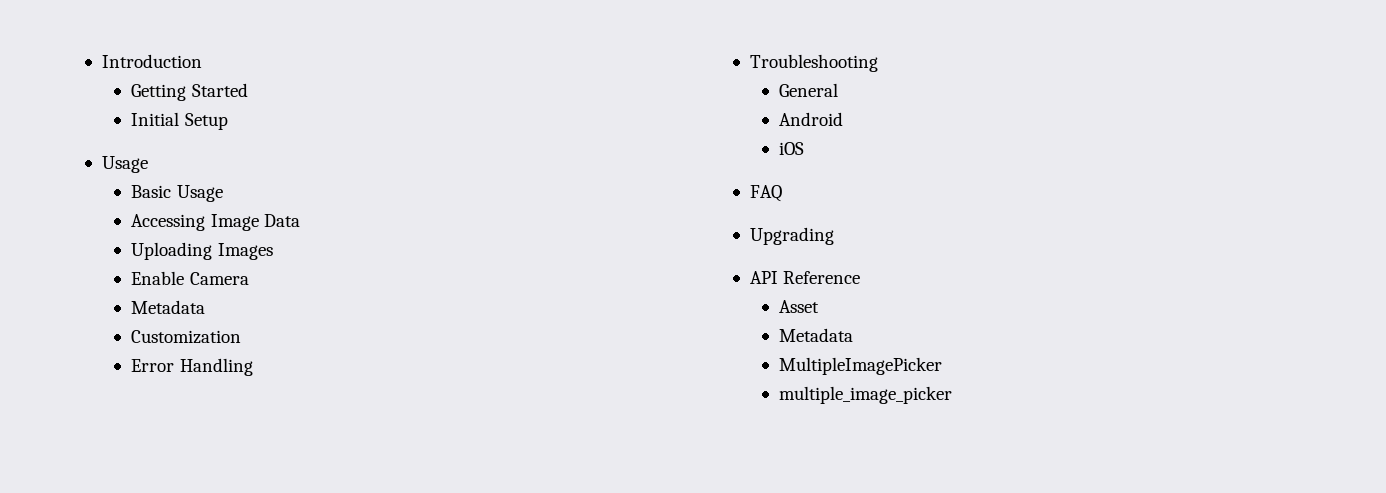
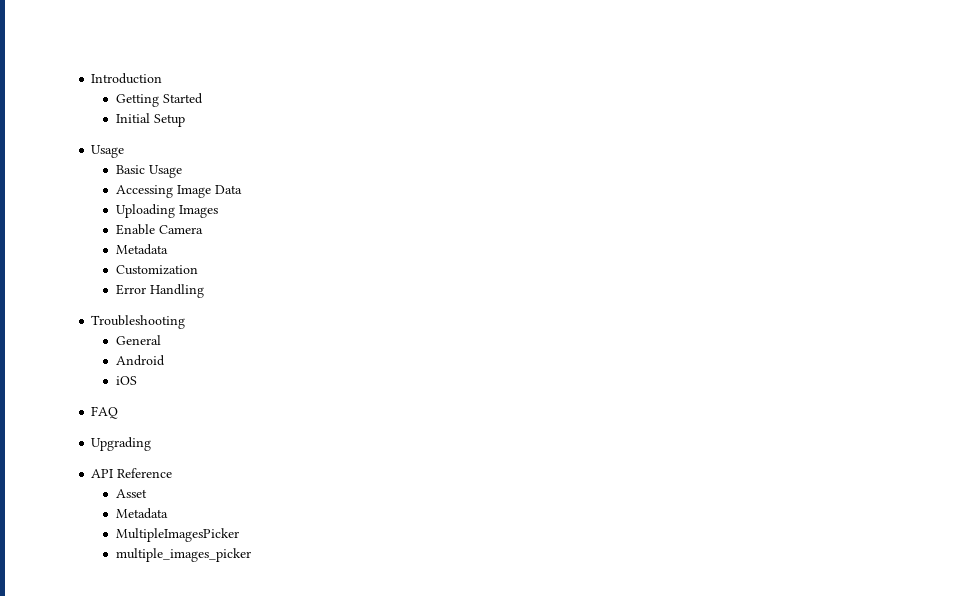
- MultipleImagePicker
- multiple_image_picker
+ MultipleImagesPicker
+ multiple_images_picker

